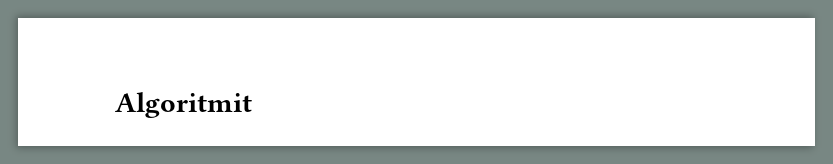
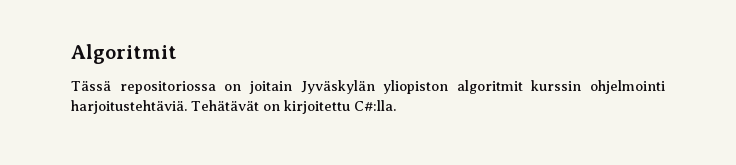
+ Tässä repositoriossa on joitain Jyväskylän yliopiston algoritmit kurssin ohjelmointi harjoitustehtäviä. Tehätävät on kirjoitettu C#:lla.

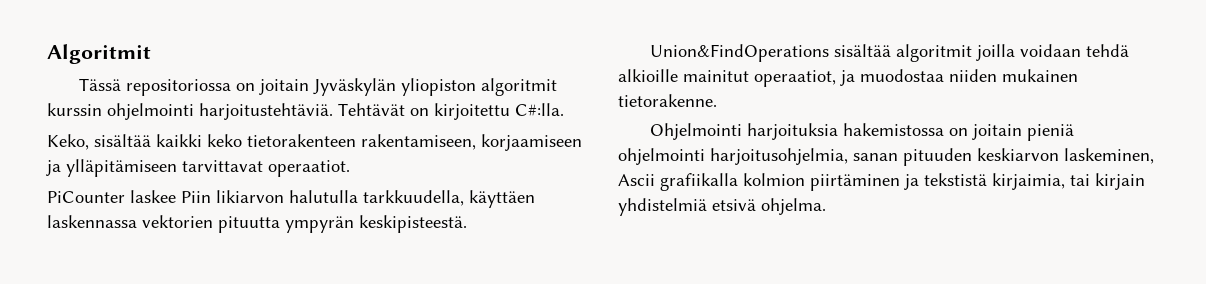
- Tehätävät on kirjoitettu C#:lla.
+ Tehtävät on kirjoitettu C#:lla.
+ Keko, sisältää kaikki keko tietorakenteen rakentamiseen, korjaamiseen ja ylläpitämiseen tarvittavat operaatiot.
+ PiCounter laskee Piin likiarvon halutulla tarkkuudella, käyttäen laskennassa vektorien pituutta ympyrän keskipisteestä.
+ Union&FindOperations sisältää algoritmit joilla voidaan tehdä alkioille mainitut operaatiot, ja muodostaa niiden mukainen tietorakenne.
+ Ohjelmointi harjoituksia hakemistossa on joitain pieniä ohjelmointi harjoitusohjelmia, sanan pituuden keskiarvon laskeminen, Ascii grafiikalla kolmion piirtäminen ja tekstistä kirjaimia, tai kirjain yhdistelmiä etsivä ohjelma.

